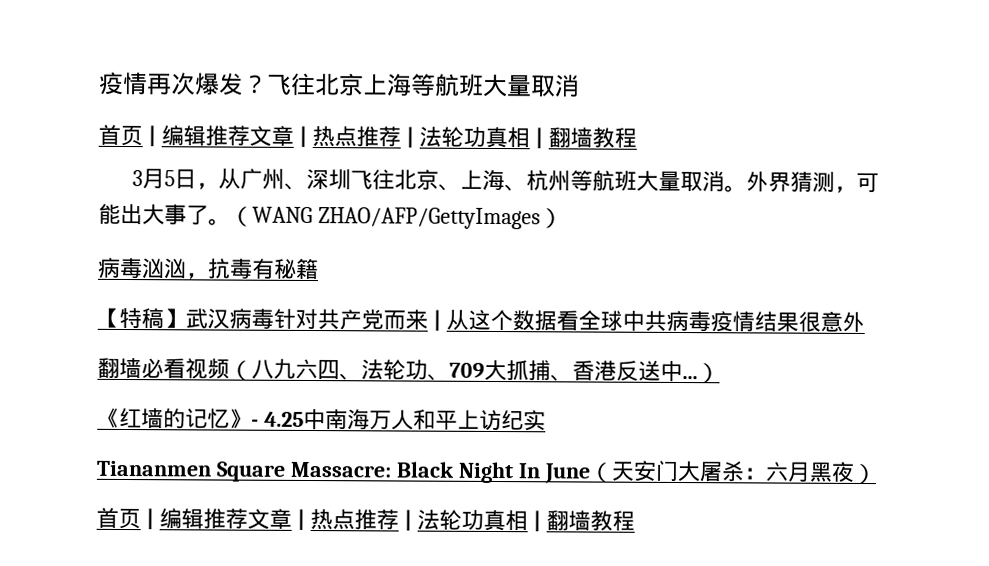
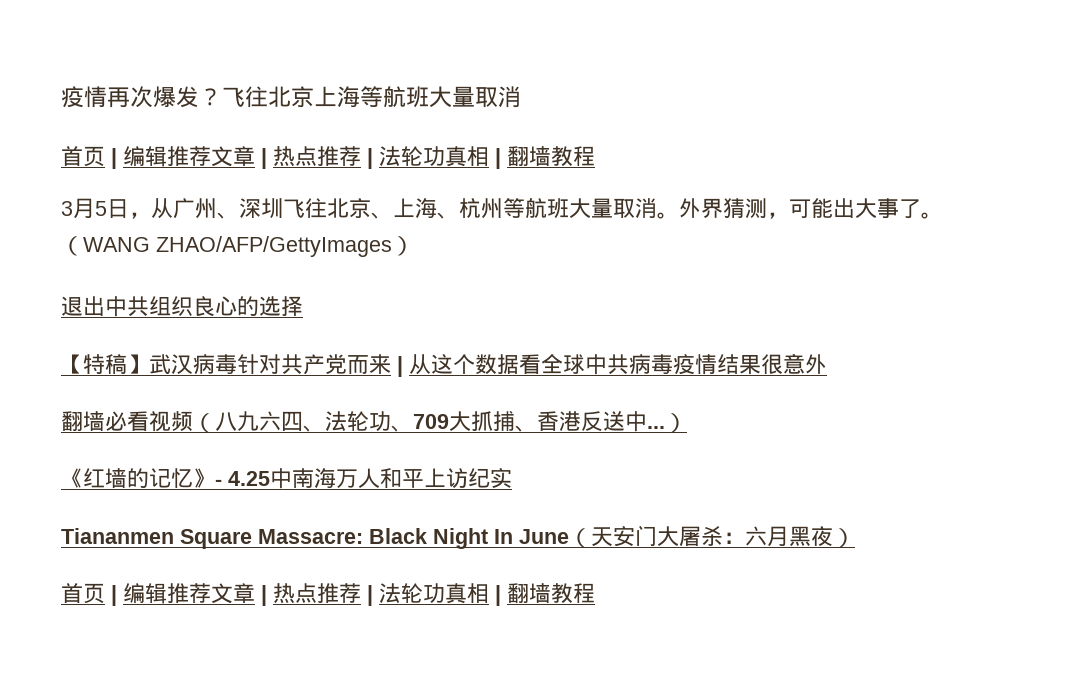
- 病毒汹汹，抗毒有秘籍
+ 退出中共组织良心的选择

